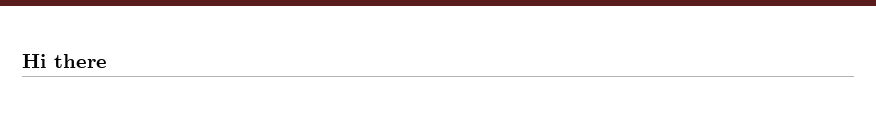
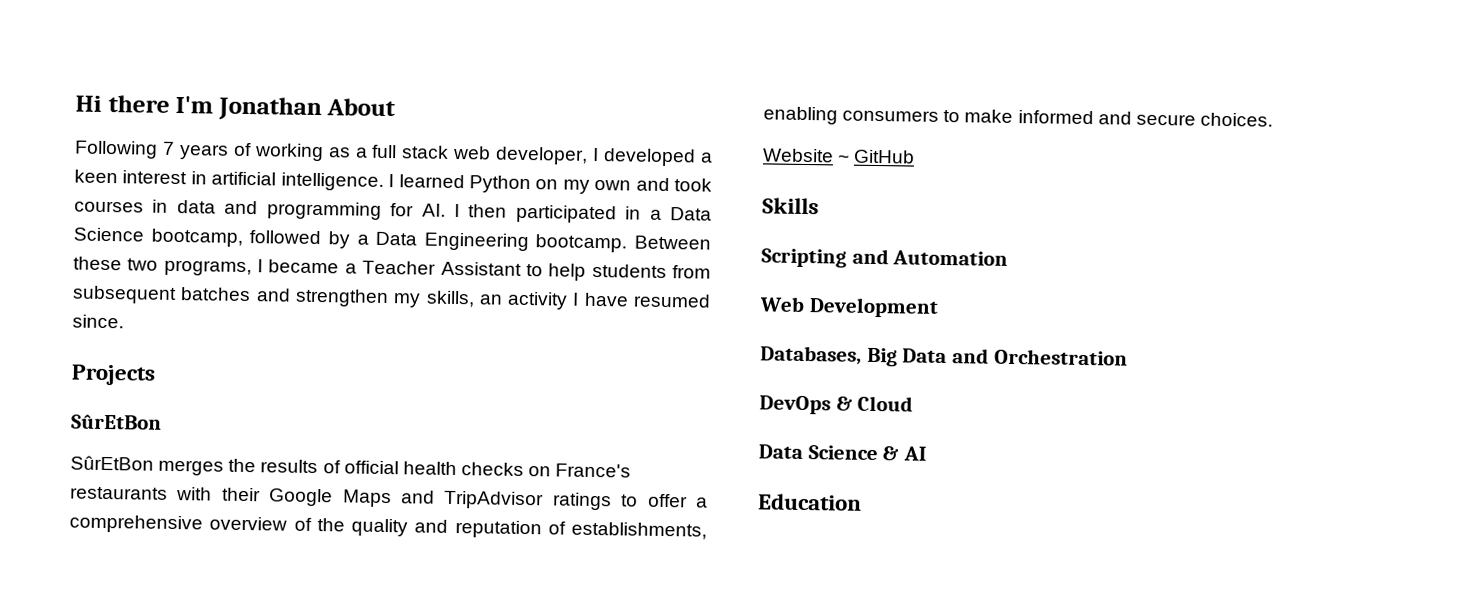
- Hi there
+ Hi there I'm Jonathan About
+ Following 7 years of working as a full stack web developer, I developed a keen interest in artificial intelligence. I learned Python on my own and took courses in data and programming for AI. I then participated in a Data Science bootcamp, followed by a Data Engineering bootcamp. Between these two programs, I became a Teacher Assistant to help students from subsequent batches and strengthen my skills, an activity I have resumed since.
+ Projects
+ SûrEtBon
+ SûrEtBon merges the results of official health checks on France's restaurants with their Google Maps and TripAdvisor ratings to offer a comprehensive overview of the quality and reputation of establishments, enabling consumers to make informed and secure choices.
+ Website ~ GitHub
+ Skills
+ Scripting and Automation
+ Web Development
+ Databases, Big Data and Orchestration
+ DevOps & Cloud
+ Data Science & AI
+ Education

